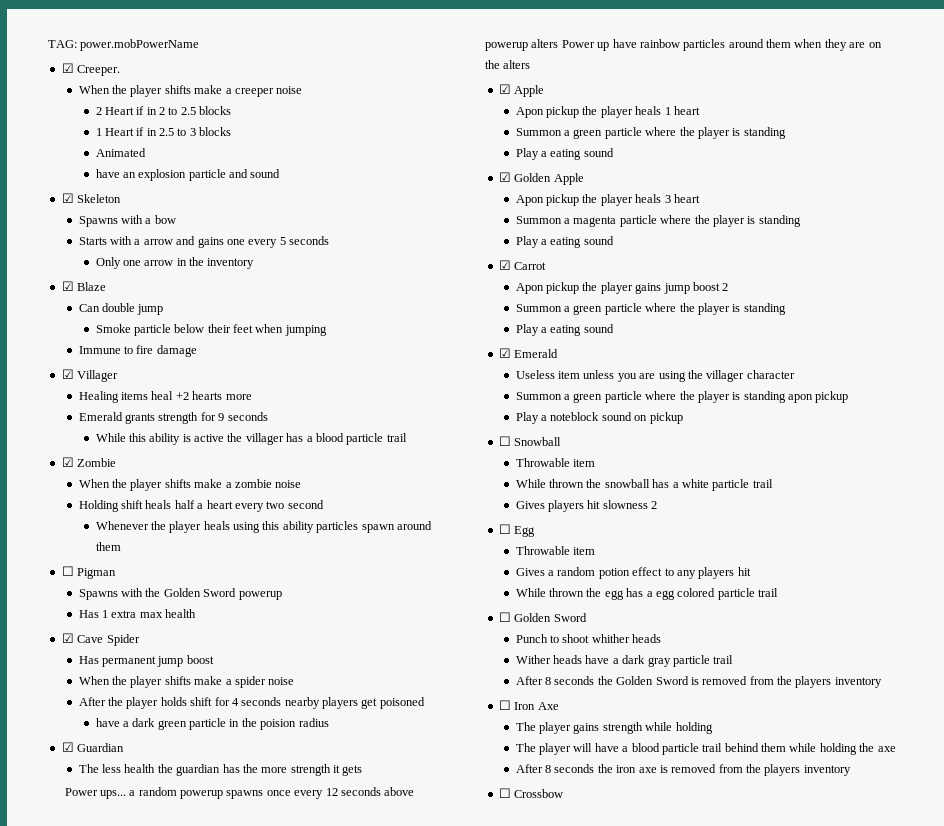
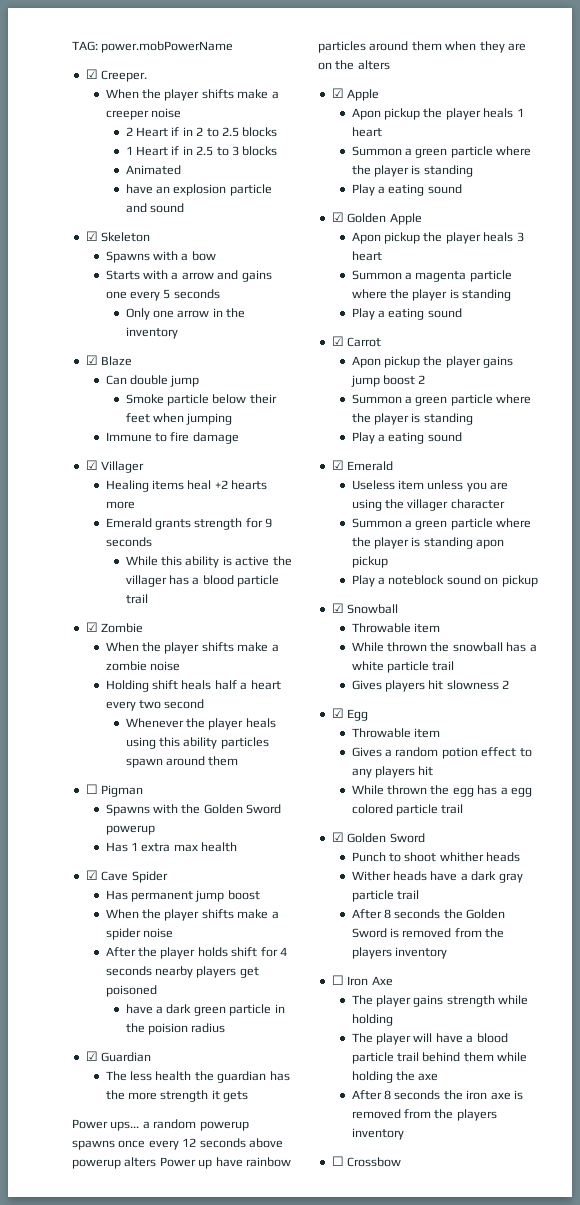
- ☐ Snowball
+ ☑ Snowball
- ☐ Egg
+ ☑ Egg
- ☐ Golden Sword
+ ☑ Golden Sword

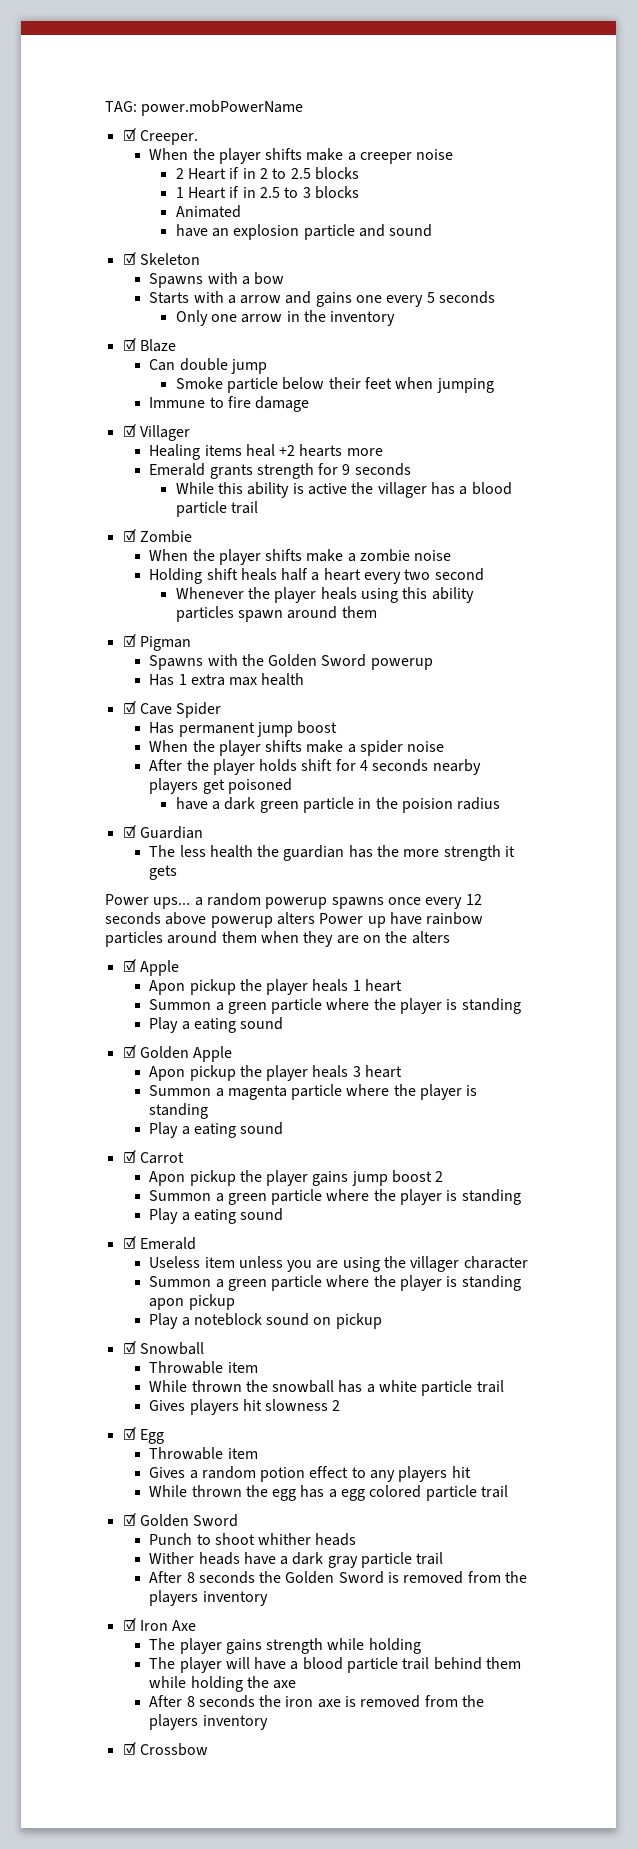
- ☐ Pigman
+ ☑ Pigman
- ☐ Iron Axe
+ ☑ Iron Axe
- ☐ Crossbow
+ ☑ Crossbow

